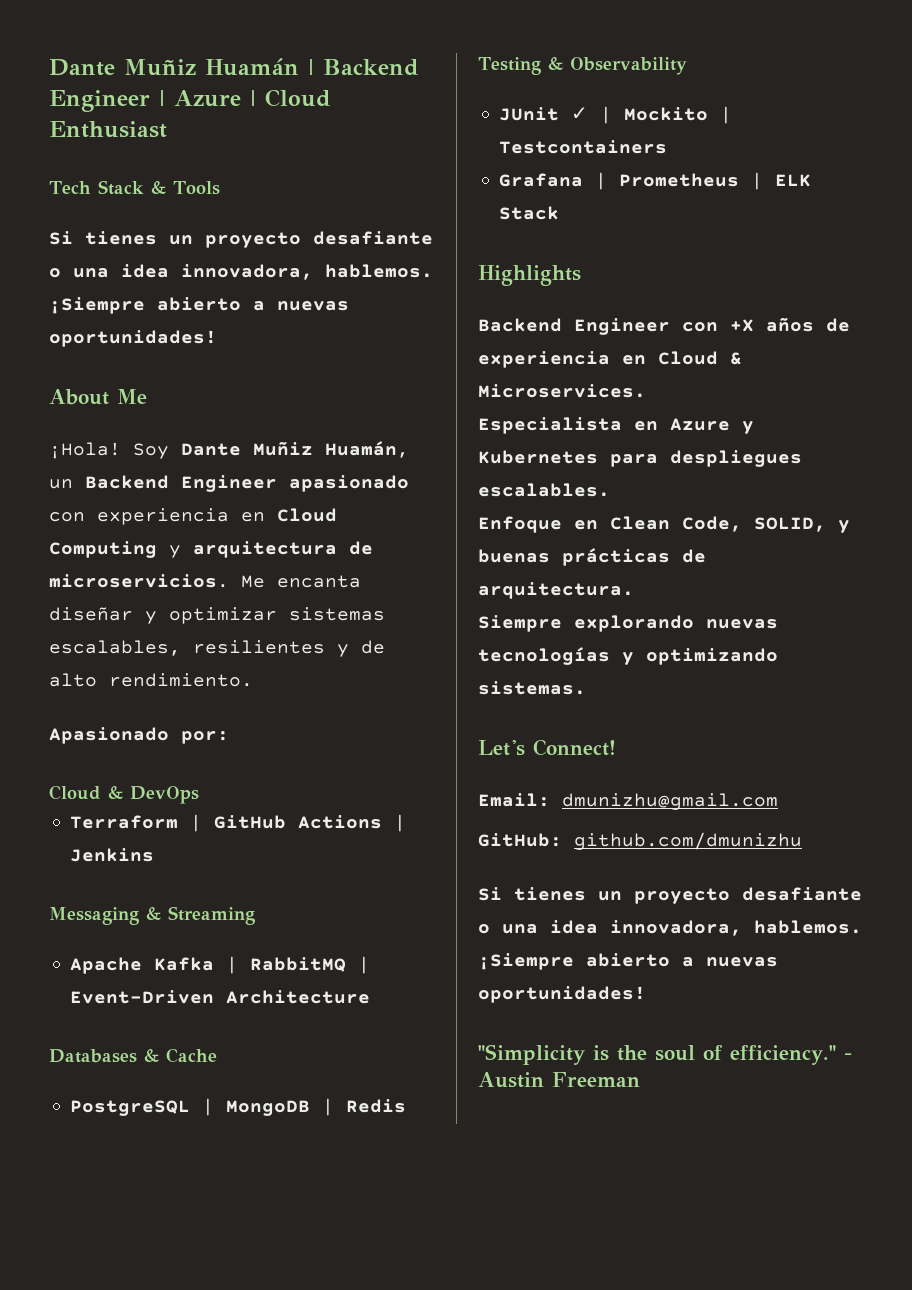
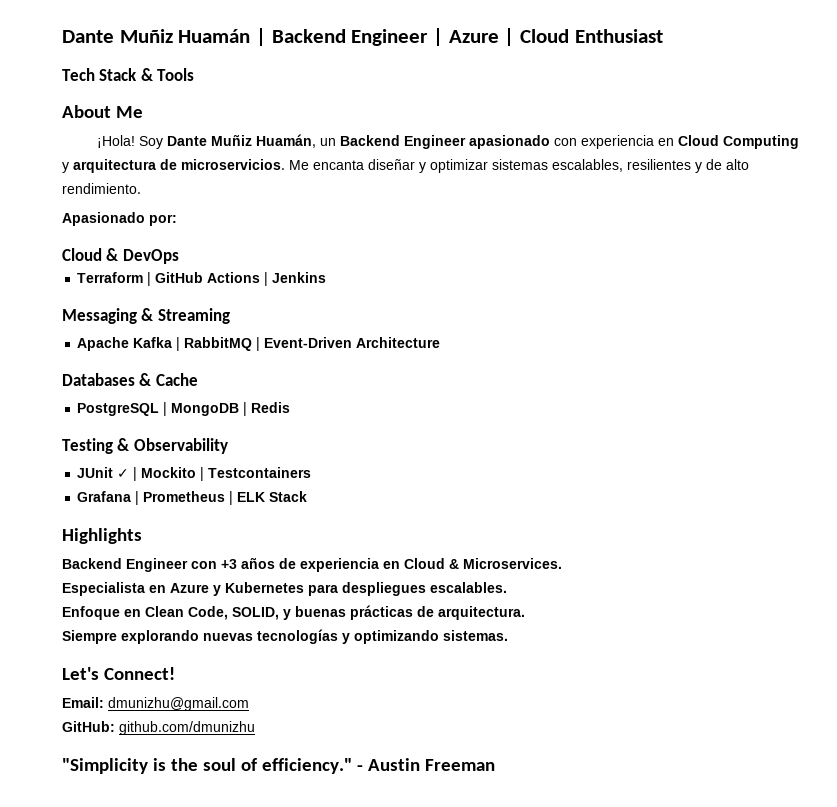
  Tech Stack & Tools
- Si tienes un proyecto desafiante o una idea innovadora, hablemos. ¡Siempre abierto a nuevas oportunidades!
- Backend Engineer con +X años de experiencia en Cloud & Microservices.
+ Backend Engineer con +3 años de experiencia en Cloud & Microservices.
  GitHub: github.com/dmunizhu
- Si tienes un proyecto desafiante o una idea innovadora, hablemos. ¡Siempre abierto a nuevas oportunidades!

